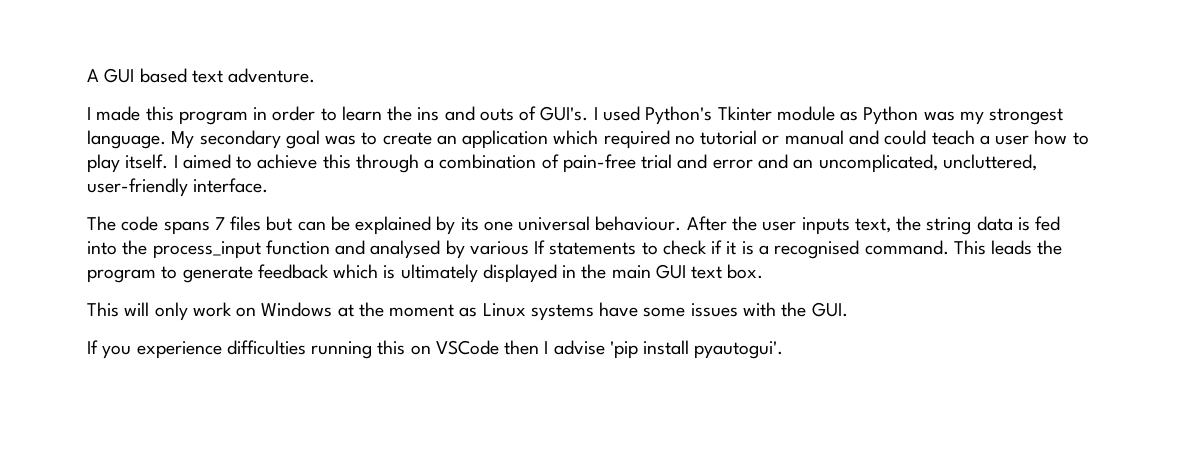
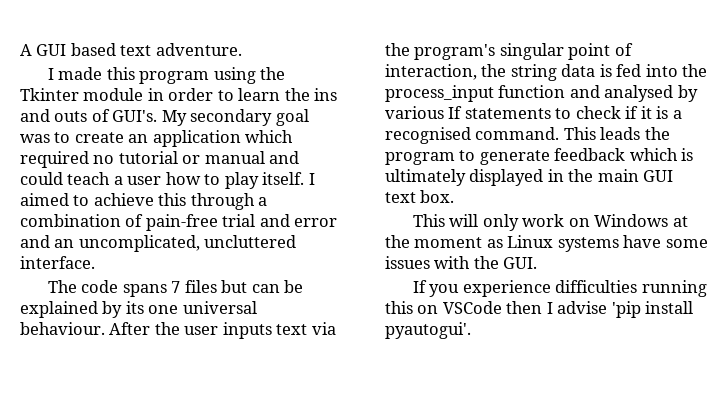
- I made this program in order to learn the ins and outs of GUI's.
+ I made this program using the Tkinter module in order to learn the ins and outs of GUI's.
- I used Python's Tkinter module as Python was my strongest language.
- I aimed to achieve this through a combination of pain-free trial and error and an uncomplicated, uncluttered, user-friendly interface.
+ I aimed to achieve this through a combination of pain-free trial and error and an uncomplicated, uncluttered interface.
- After the user inputs text, the string data is fed into the process_input function and analysed by various If statements to check if it is a recognised command.
+ After the user inputs text via the program's singular point of interaction, the string data is fed into the process_input function and analysed by various If statements to check if it is a recognised command.

